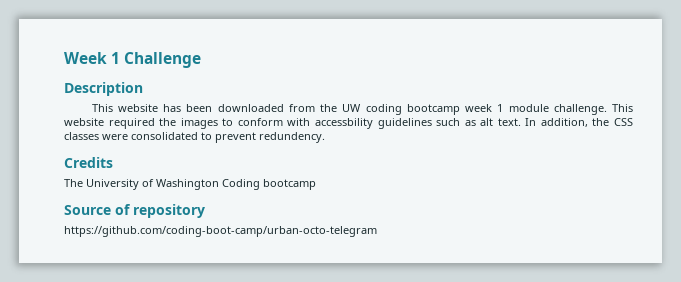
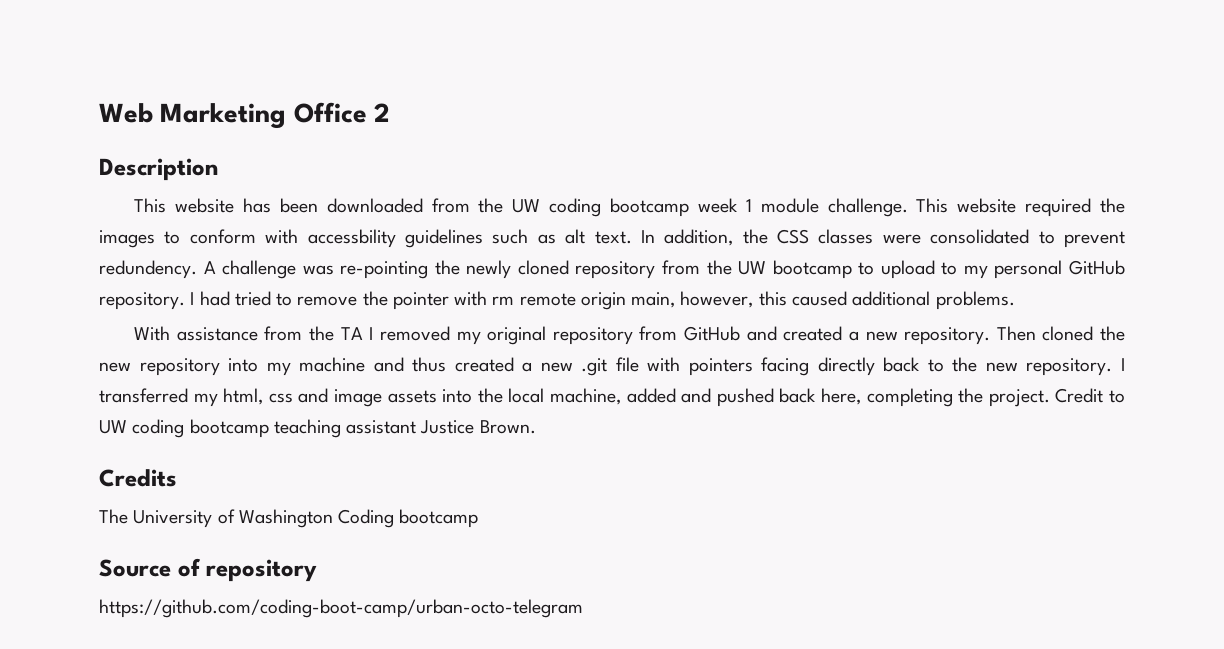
- Week 1 Challenge
+ Web Marketing Office 2
+ A challenge was re-pointing the newly cloned repository from the UW bootcamp to upload to my personal GitHub repository. I had tried to remove the pointer with rm remote origin main, however, this caused additional problems.
+ With assistance from the TA I removed my original repository from GitHub and created a new repository. Then cloned the new repository into my machine and thus created a new .git file with pointers facing directly back to the new repository. I transferred my html, css and image assets into the local machine, added and pushed back here, completing the project. Credit to UW coding bootcamp teaching assistant Justice Brown.

